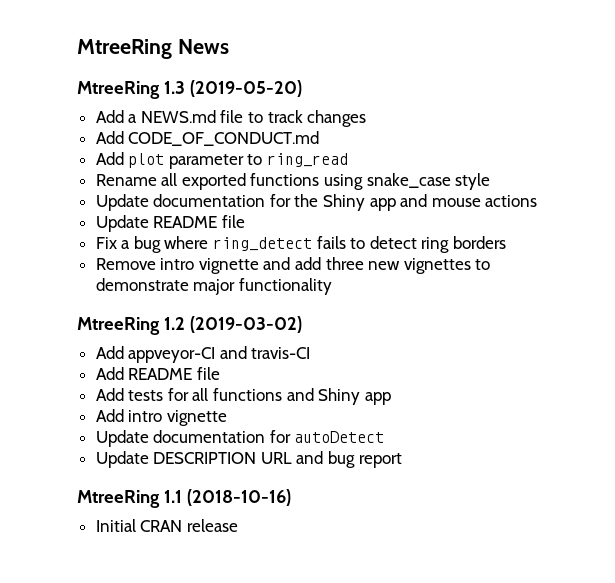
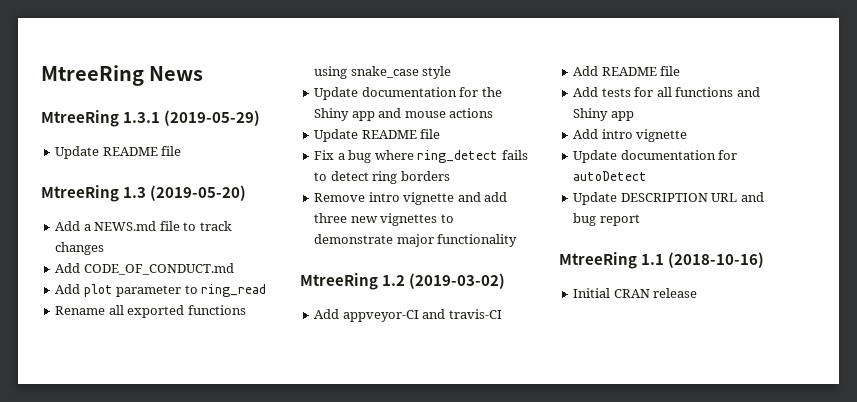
+ MtreeRing 1.3.1 (2019-05-29)
+ Update README file

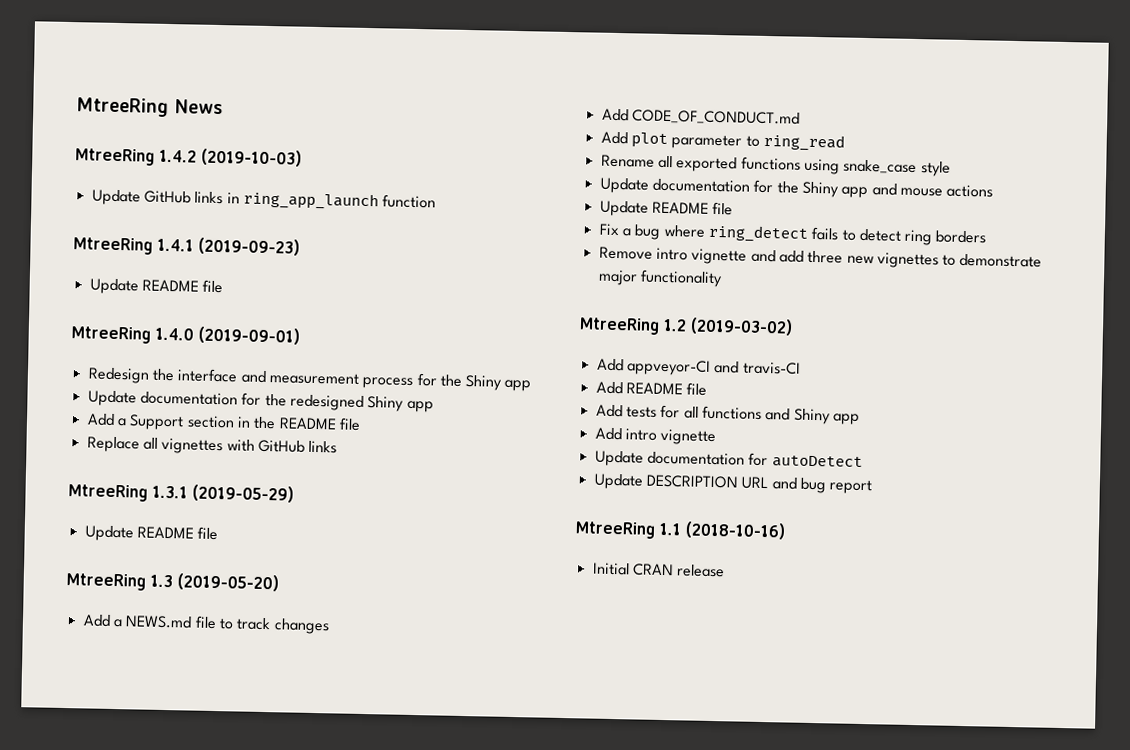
+ MtreeRing 1.4.2 (2019-10-03)
+ Update GitHub links in ring_app_launch function
+ MtreeRing 1.4.1 (2019-09-23)
+ Update README file
+ MtreeRing 1.4.0 (2019-09-01)
+ Redesign the interface and measurement process for the Shiny app
+ Update documentation for the redesigned Shiny app
+ Add a Support section in the README file
+ Replace all vignettes with GitHub links

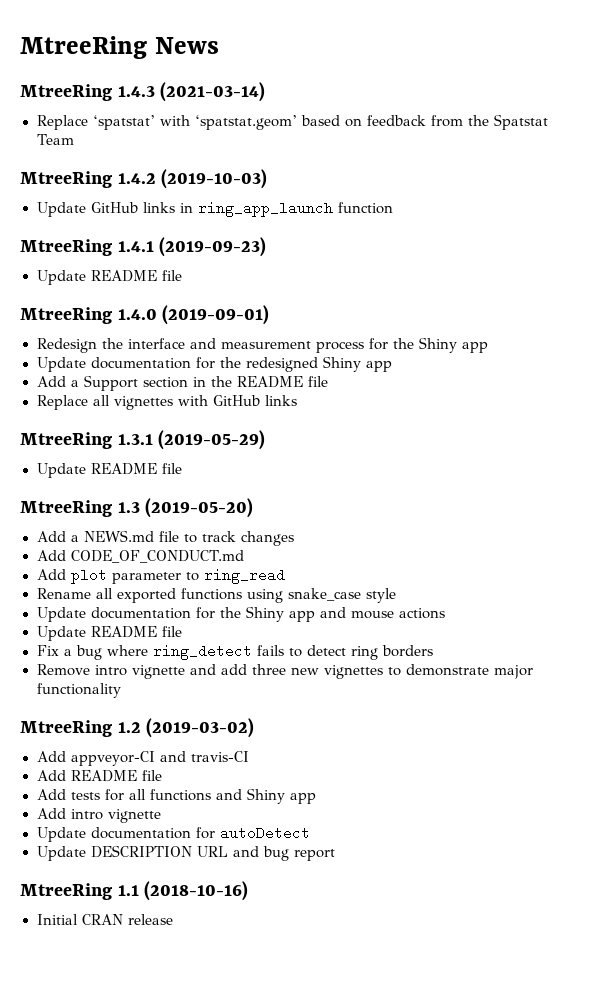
+ MtreeRing 1.4.3 (2021-03-14)
+ Replace ‘spatstat’ with ‘spatstat.geom’ based on feedback from the Spatstat Team

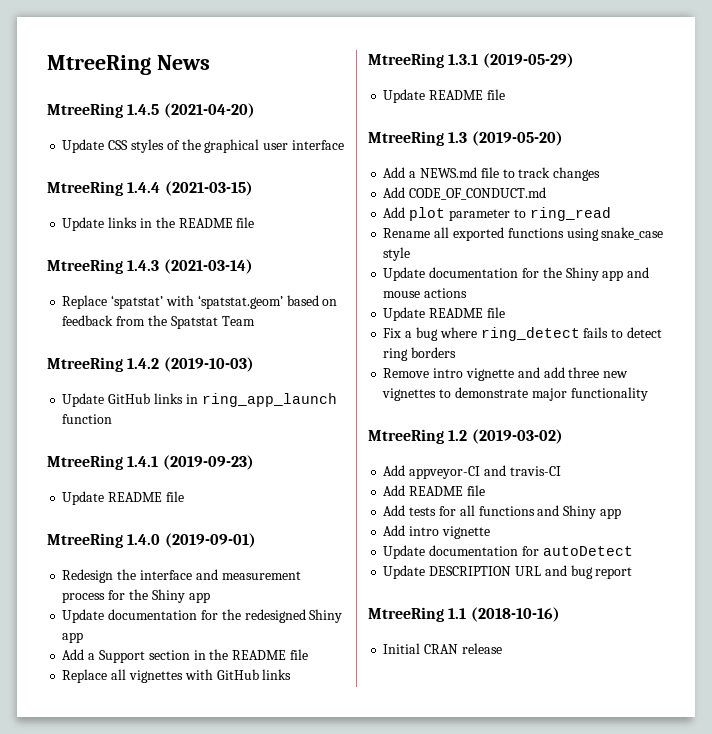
+ MtreeRing 1.4.5 (2021-04-20)
+ Update CSS styles of the graphical user interface
+ MtreeRing 1.4.4 (2021-03-15)
+ Update links in the README file

